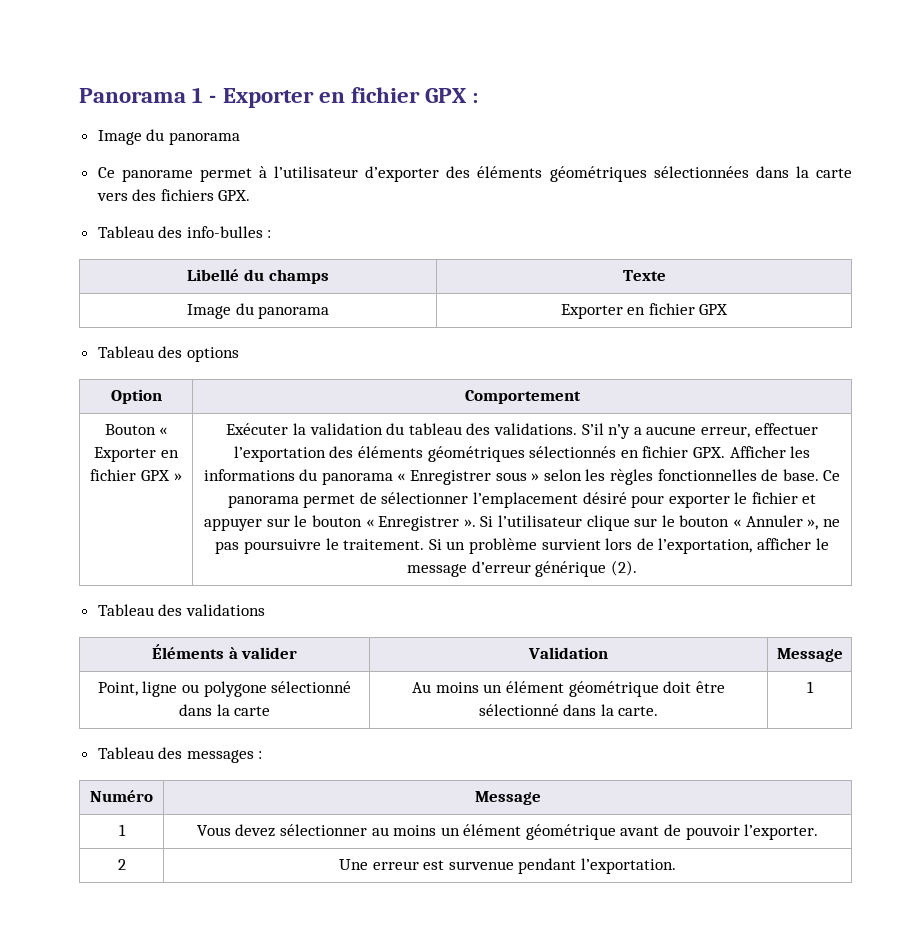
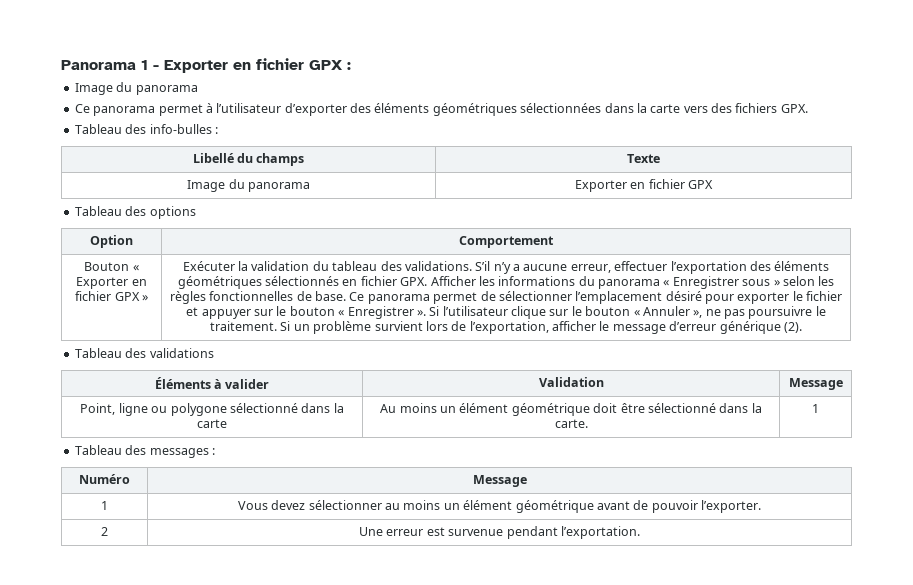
- Ce panorame permet à l’utilisateur d’exporter des éléments géométriques sélectionnées dans la carte vers des fichiers GPX.
+ Ce panorama permet à l’utilisateur d’exporter des éléments géométriques sélectionnées dans la carte vers des fichiers GPX.

